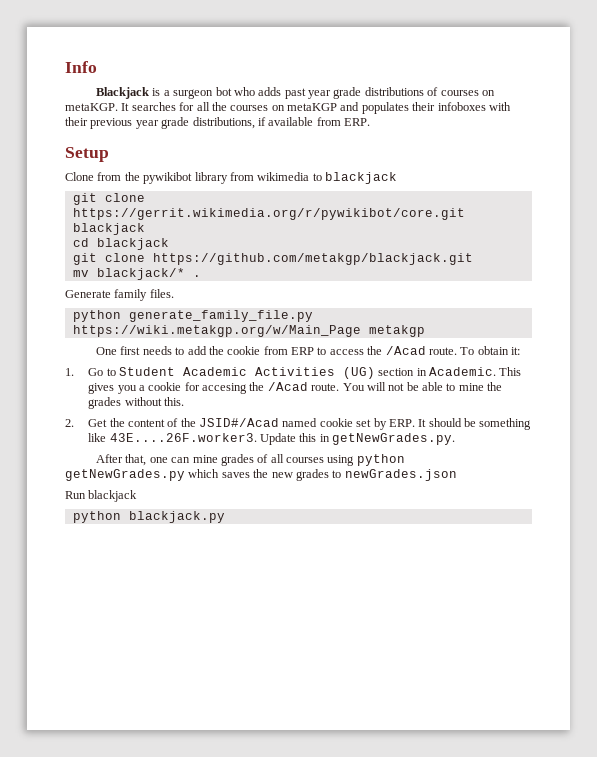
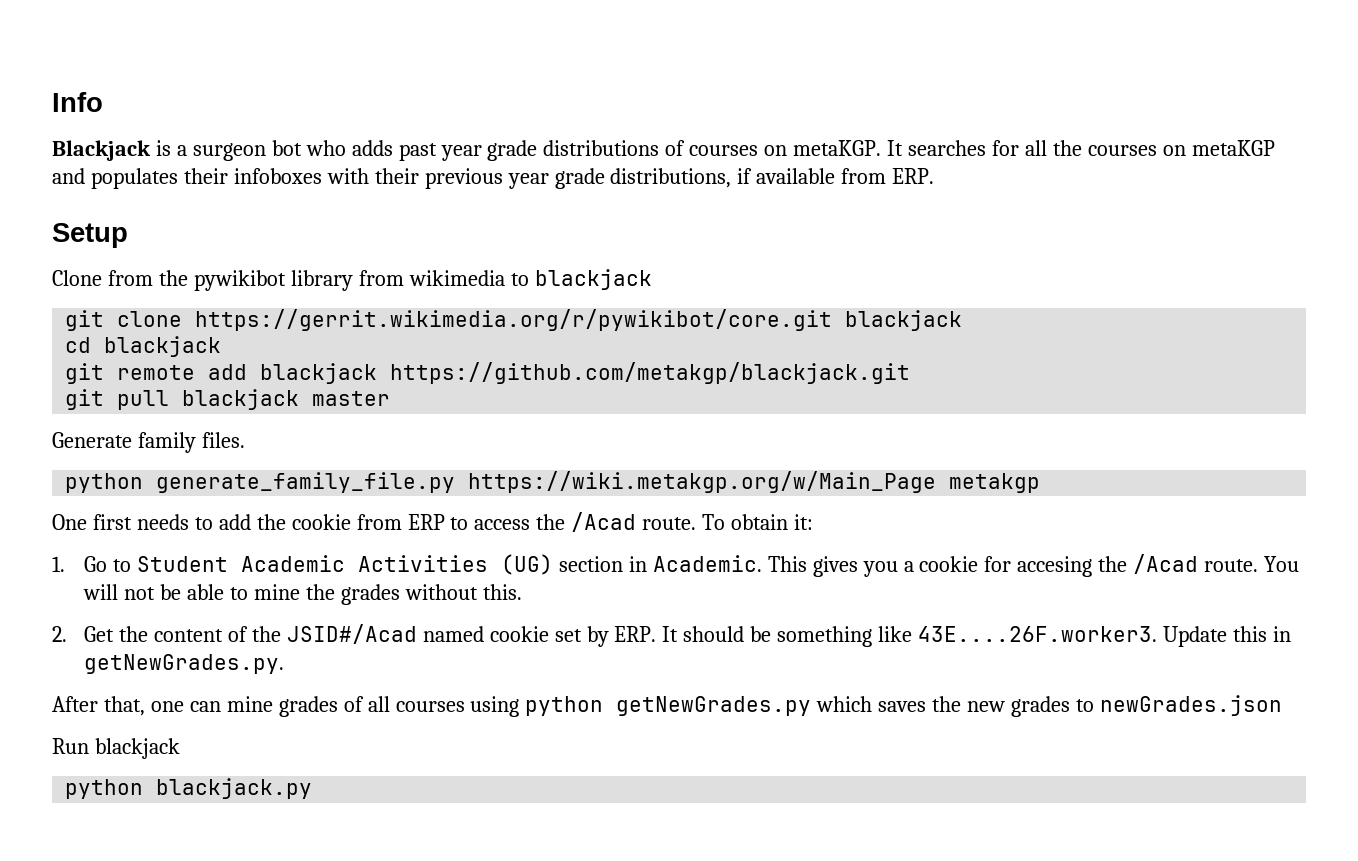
- git clone https://github.com/metakgp/blackjack.git
- mv blackjack/* .
+ git remote add blackjack https://github.com/metakgp/blackjack.git
+ git pull blackjack master

